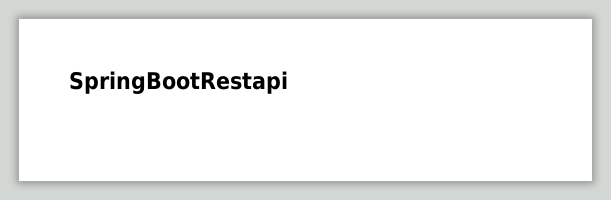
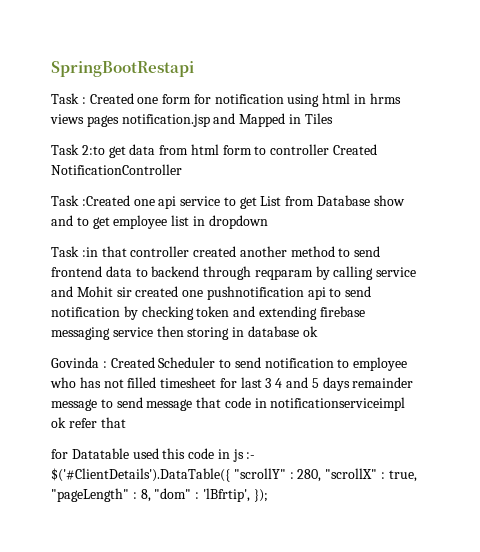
+ Task : Created one form for notification using html in hrms views pages notification.jsp and Mapped in Tiles
+ Task 2:to get data from html form to controller Created NotificationController
+ Task :Created one api service to get List from Database show and to get employee list in dropdown
+ Task :in that controller created another method to send frontend data to backend through reqparam by calling service and Mohit sir created one pushnotification api to send notification by checking token and extending firebase messaging service then storing in database ok
+ Govinda : Created Scheduler to send notification to employee who has not filled timesheet for last 3 4 and 5 days remainder message to send message that code in notificationserviceimpl ok refer that
+ for Datatable used this code in js :- $('#ClientDetails').DataTable({ "scrollY" : 280, "scrollX" : true, "pageLength" : 8, "dom" : 'lBfrtip', });

